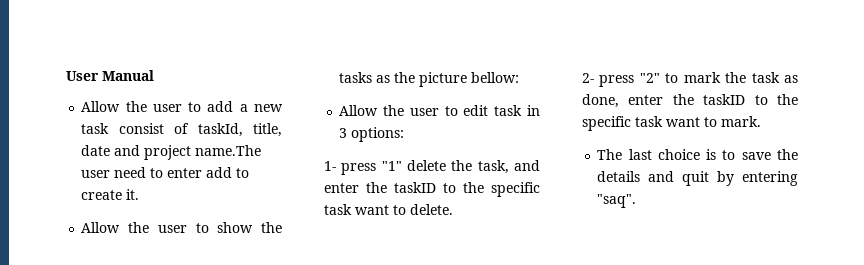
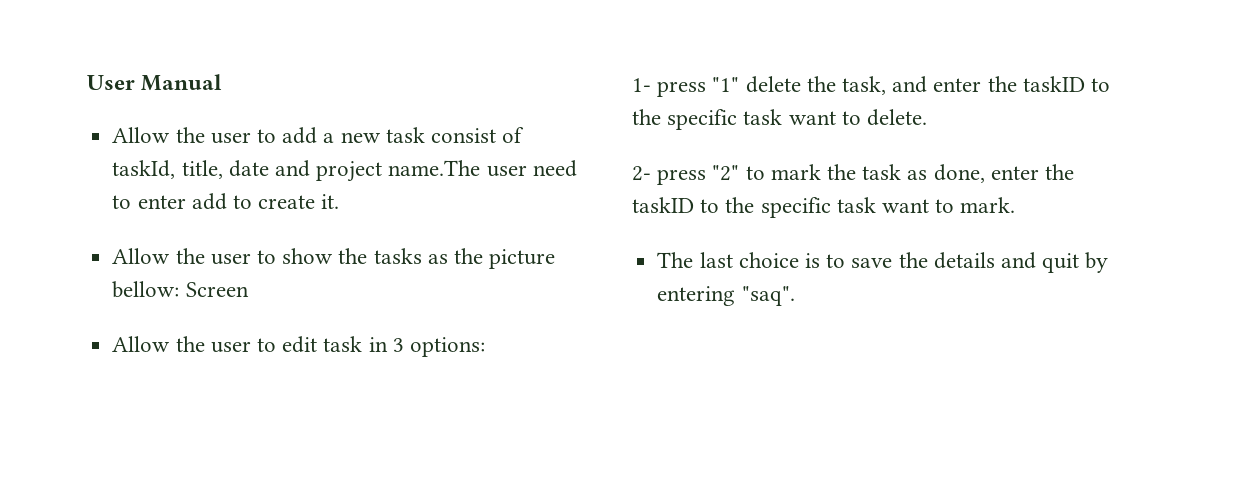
- Allow the user to show the tasks as the picture bellow:
+ Allow the user to show the tasks as the picture bellow: Screen

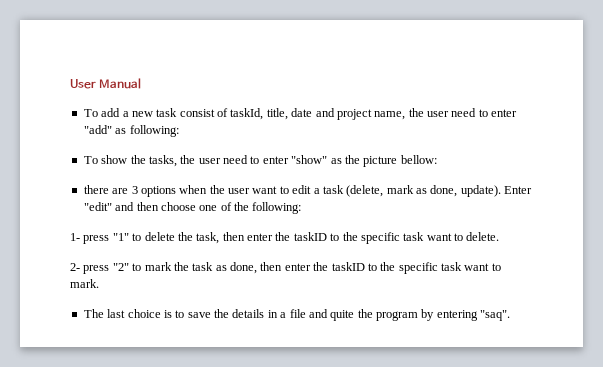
- Allow the user to add a new task consist of taskId, title, date and project name.The user need to enter add to create it.
- Allow the user to show the tasks as the picture bellow: Screen
- Allow the user to edit task in 3 options:
+ To add a new task consist of taskId, title, date and project name, the user need to enter "add" as following:
+ To show the tasks, the user need to enter "show" as the picture bellow:
+ there are 3 options when the user want to edit a task (delete, mark as done, update). Enter "edit" and then choose one of the following:
- 1- press "1" delete the task, and enter the taskID to the specific task want to delete.
+ 1- press "1" to delete the task, then enter the taskID to the specific task want to delete.
- 2- press "2" to mark the task as done, enter the taskID to the specific task want to mark.
+ 2- press "2" to mark the task as done, then enter the taskID to the specific task want to mark.
- The last choice is to save the details and quit by entering "saq".
+ The last choice is to save the details in a file and quite the program by entering "saq".

